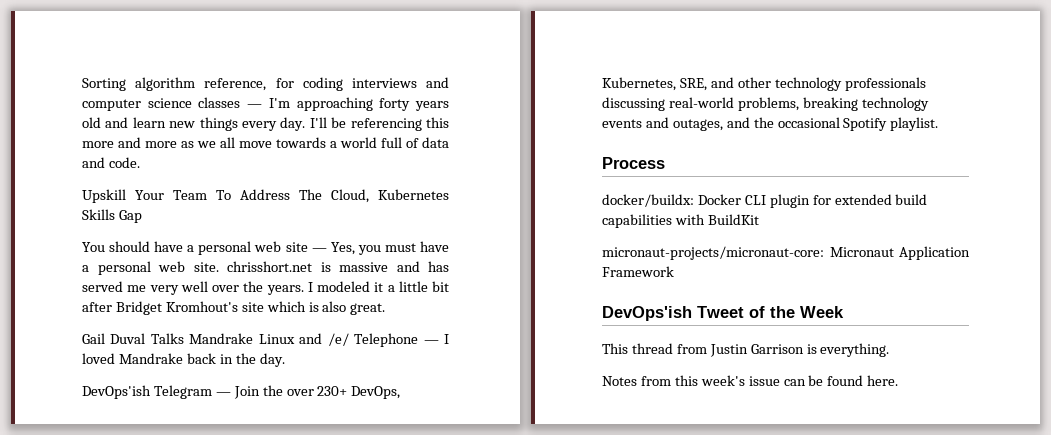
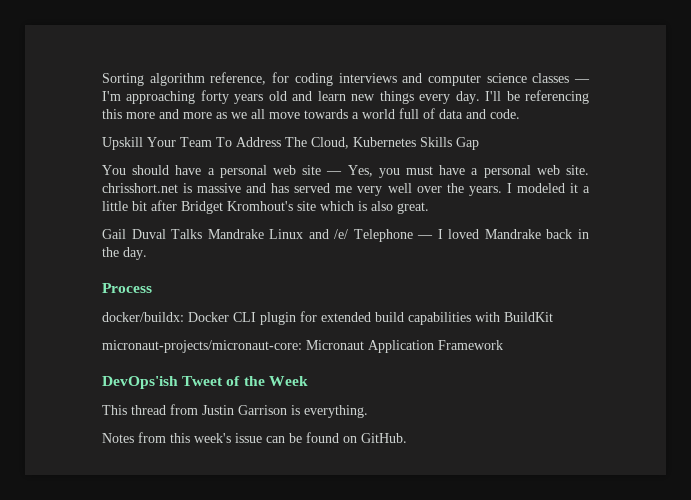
- DevOps'ish Telegram — Join the over 230+ DevOps, Kubernetes, SRE, and other technology professionals discussing real-world problems, breaking technology events and outages, and the occasional Spotify playlist.
- Notes from this week's issue can be found here.
+ Notes from this week's issue can be found on GitHub.

